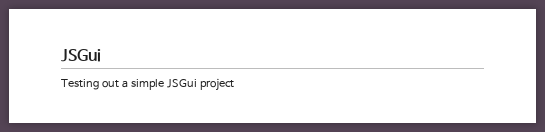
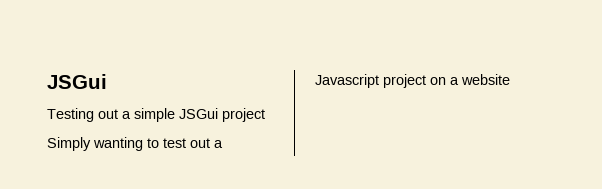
+ Simply wanting to test out a Javascript project on a website

